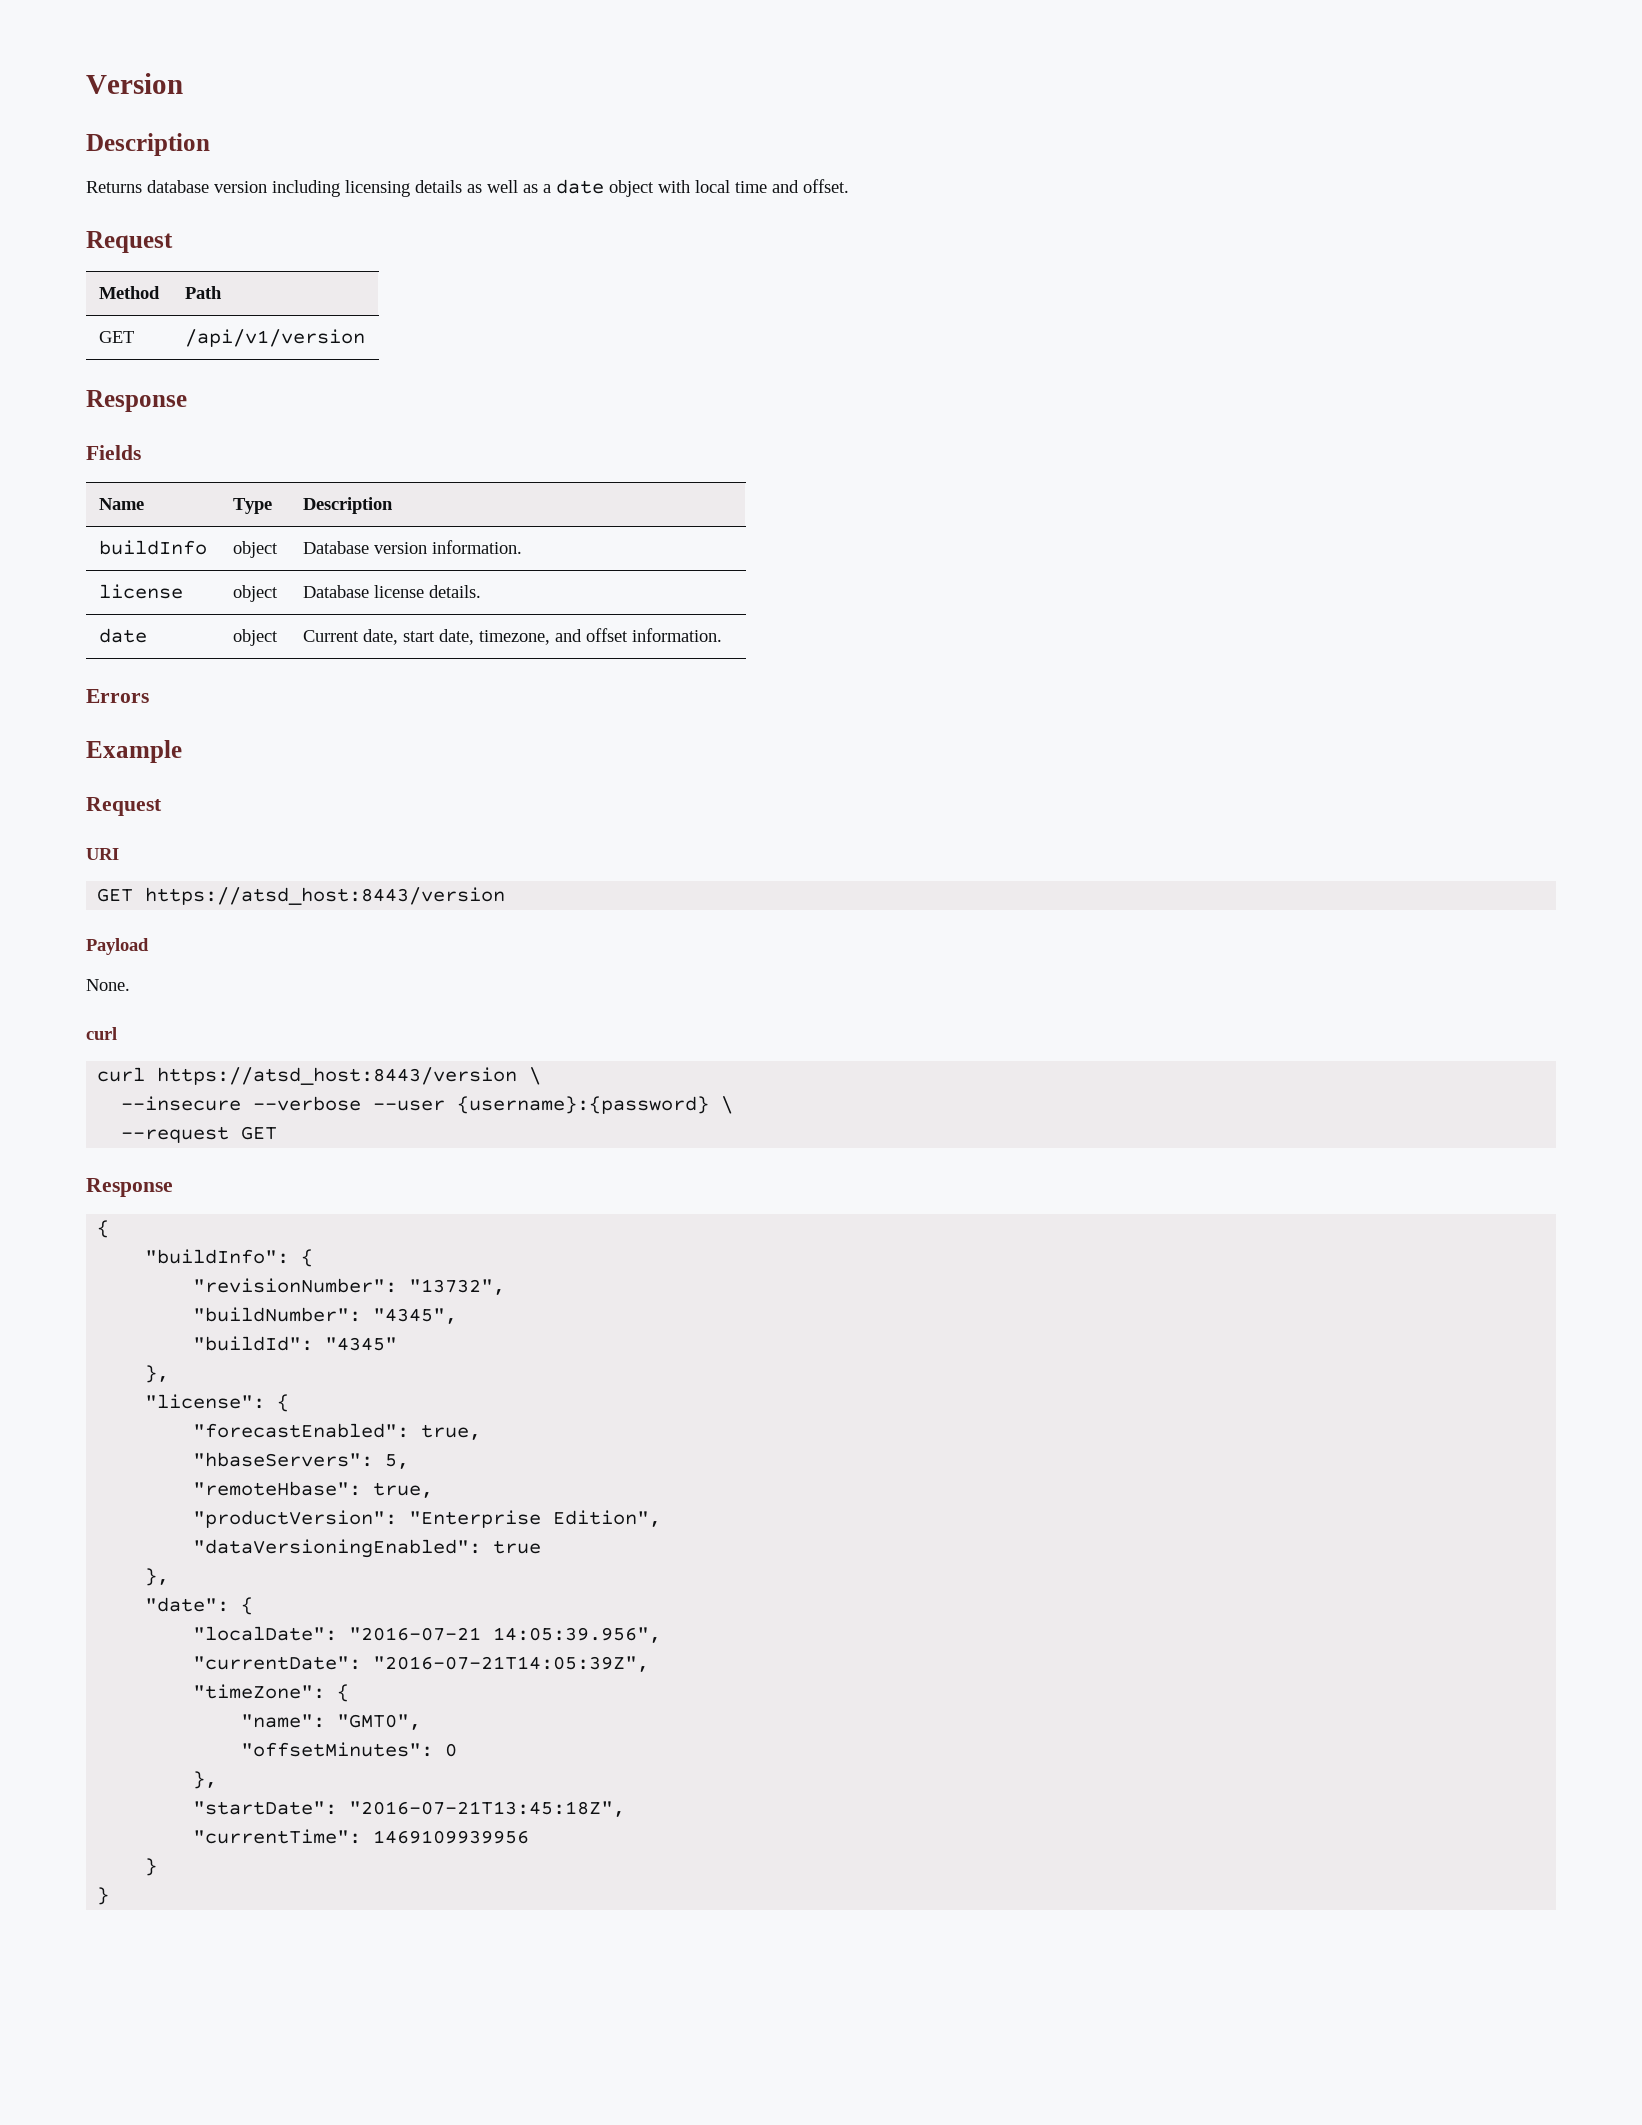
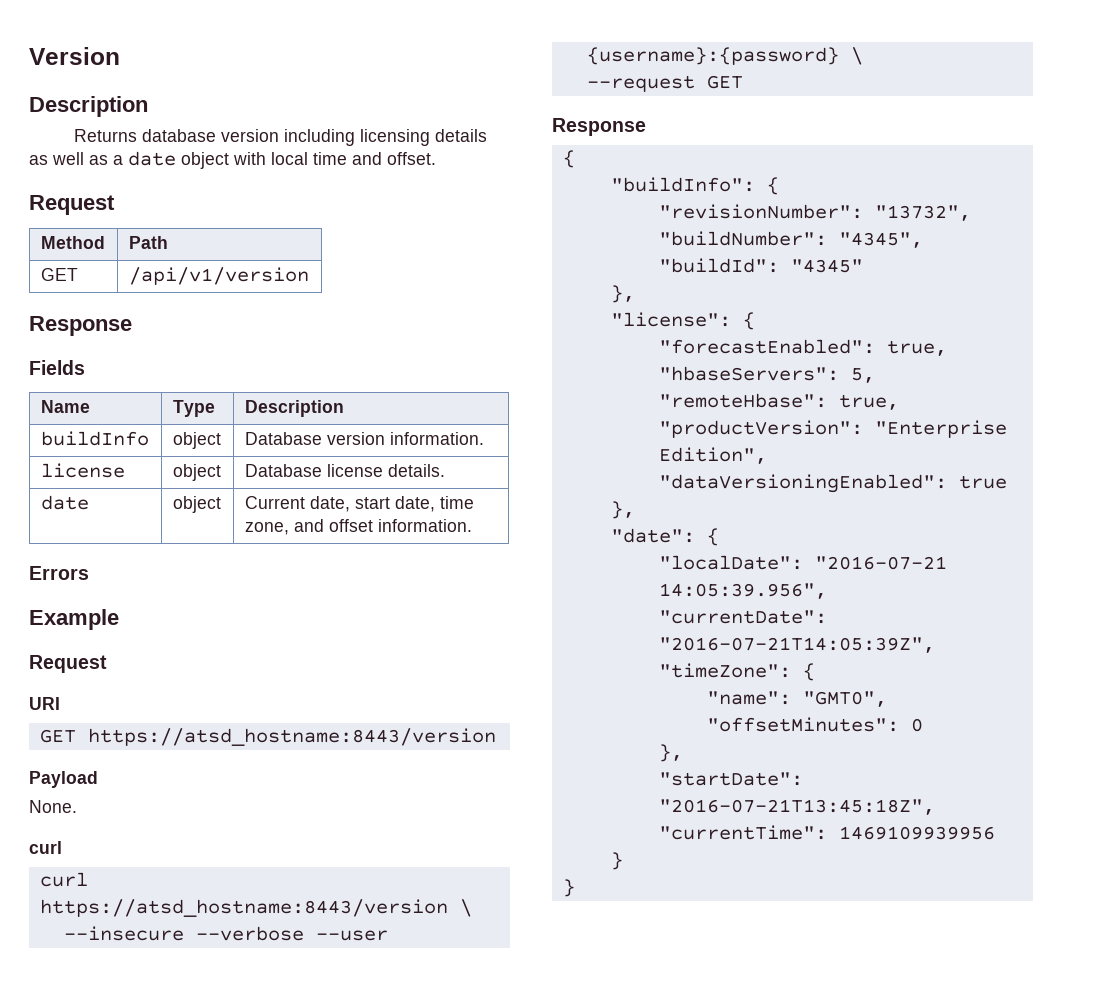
- date | object | Current date, start date, timezone, and offset information.
+ date | object | Current date, start date, time zone, and offset information.
- GET https://atsd_host:8443/version
+ GET https://atsd_hostname:8443/version
- curl https://atsd_host:8443/version \
+ curl https://atsd_hostname:8443/version \

